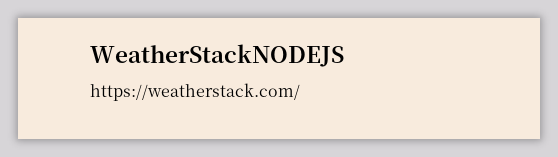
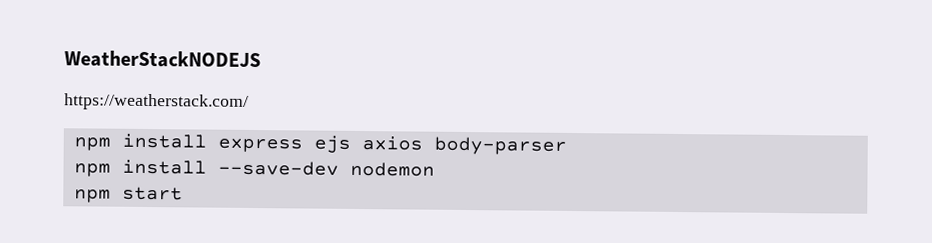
+ npm install express ejs axios body-parser
+ npm install --save-dev nodemon
+ npm start

